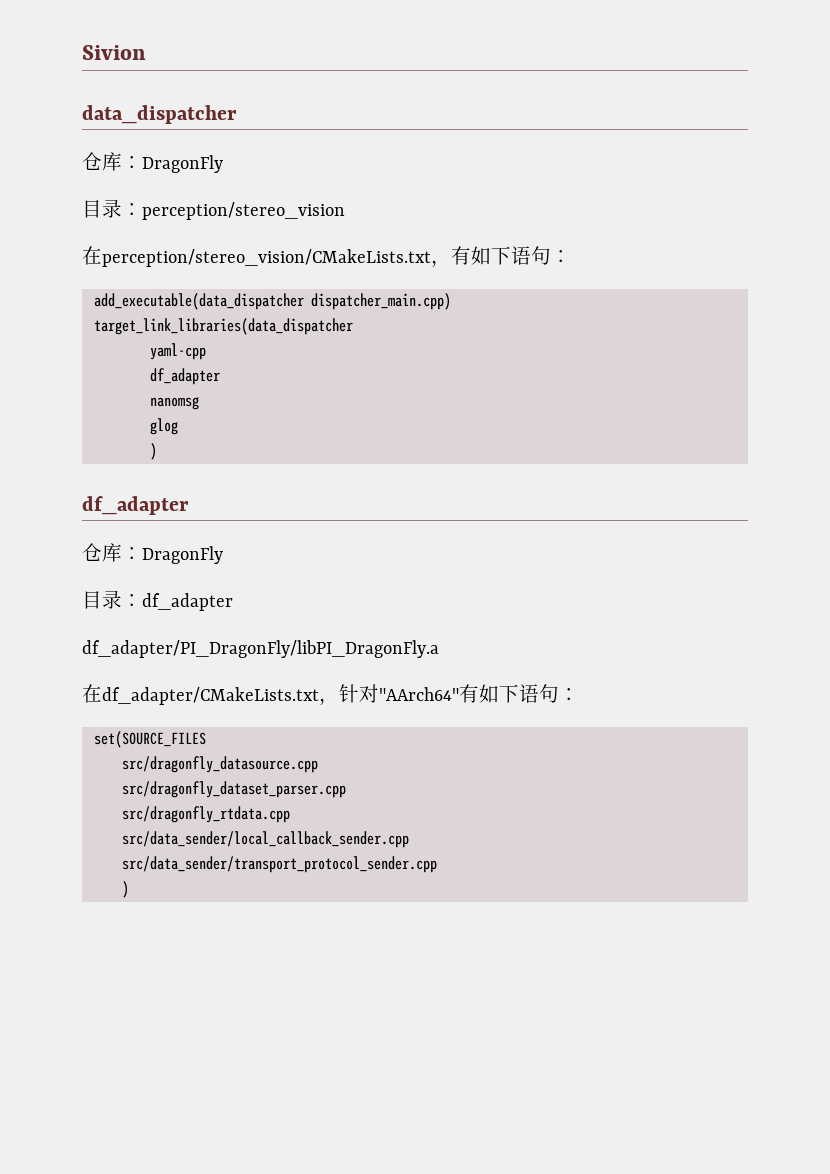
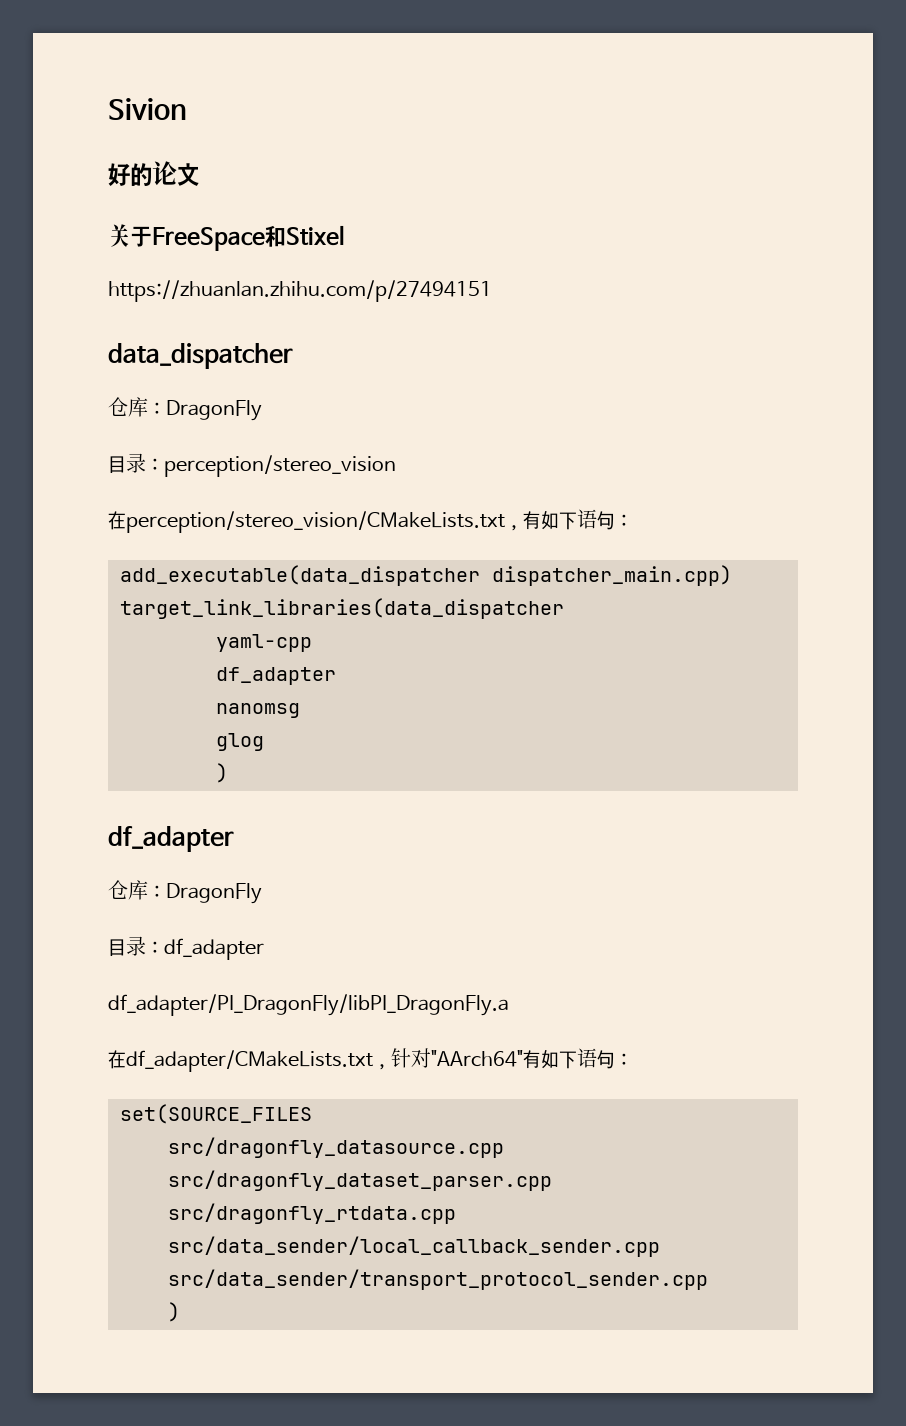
+ 好的论文
+ 关于FreeSpace和Stixel
+ https://zhuanlan.zhihu.com/p/27494151

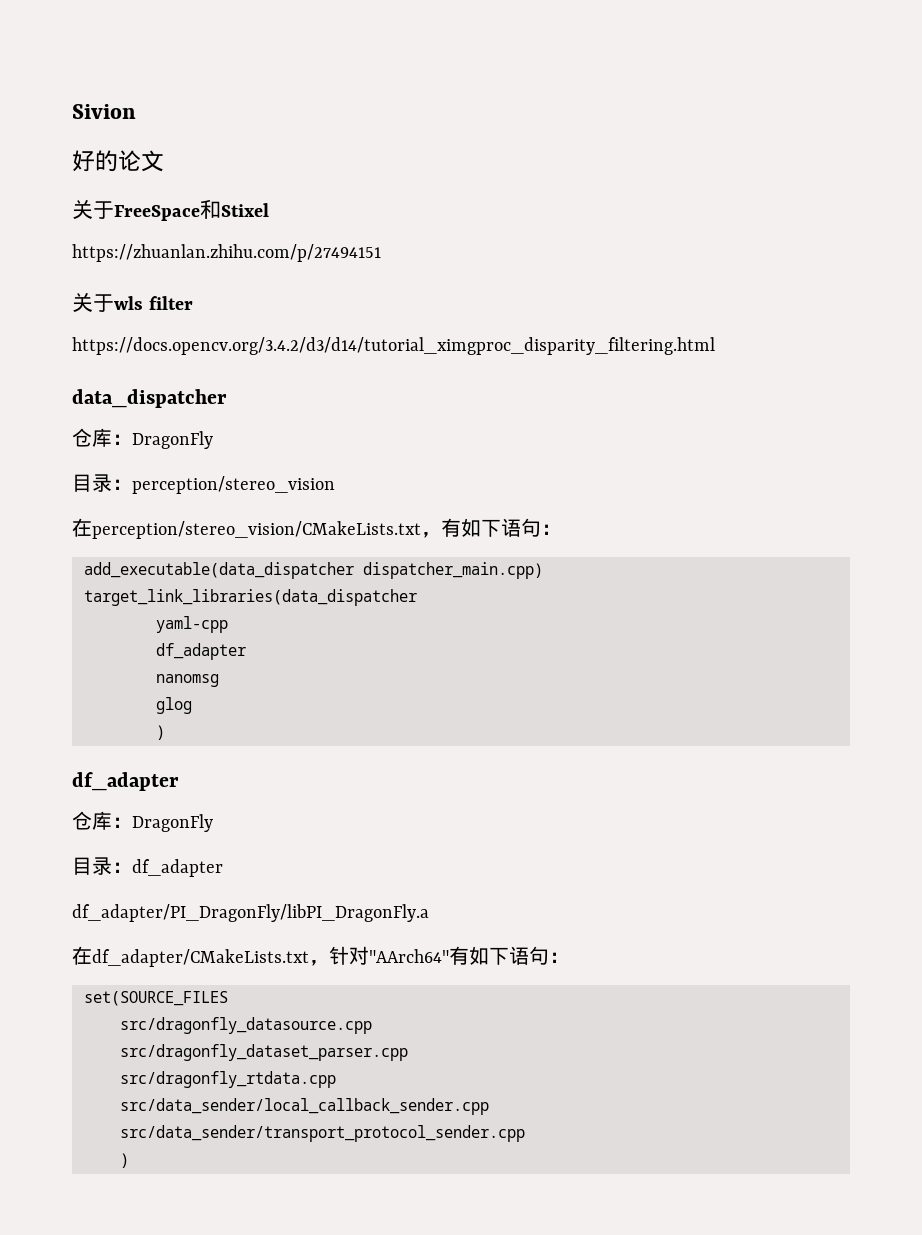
+ 关于wls filter
+ https://docs.opencv.org/3.4.2/d3/d14/tutorial_ximgproc_disparity_filtering.html

